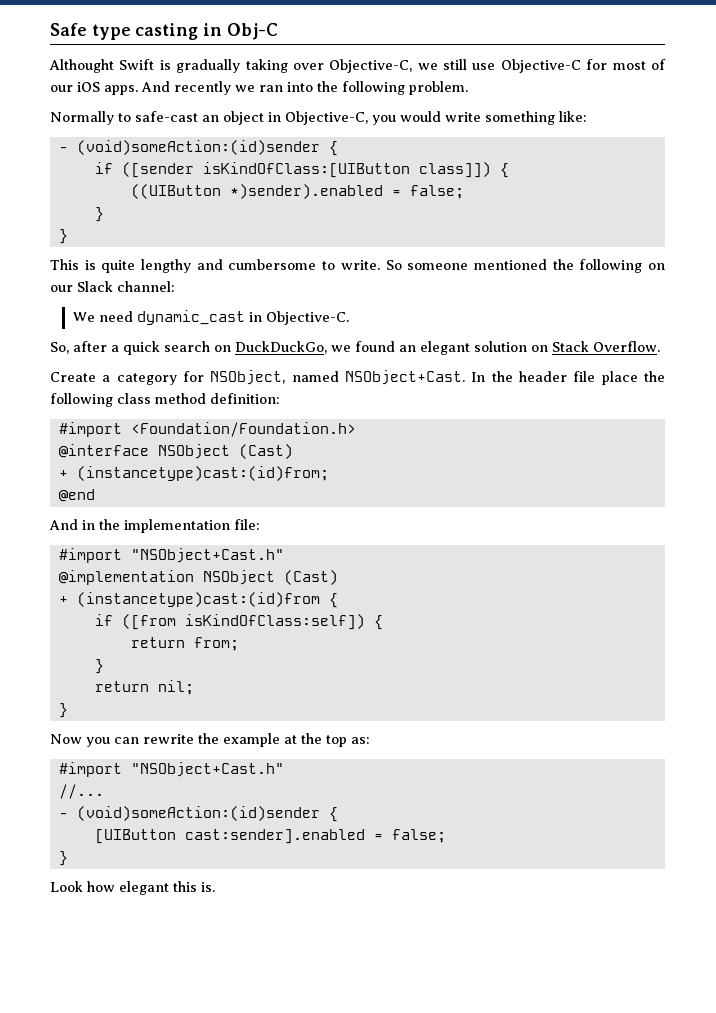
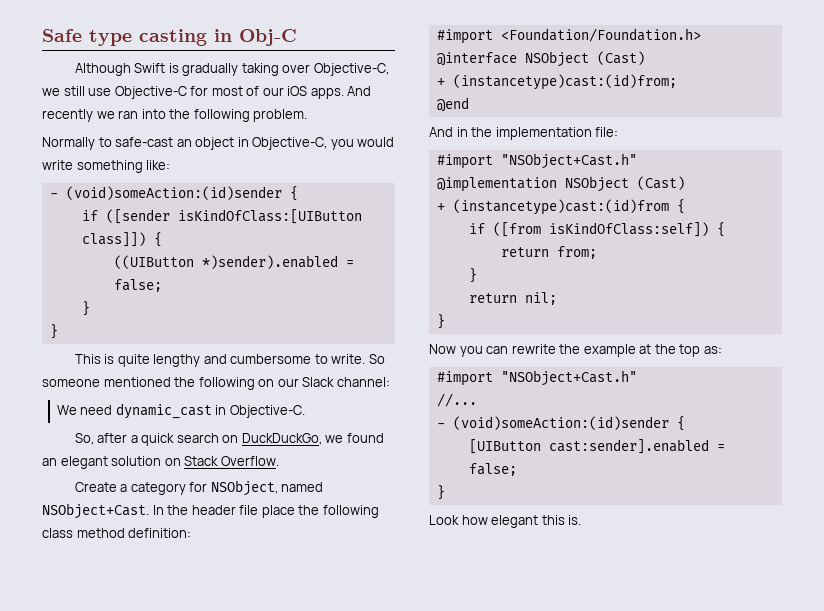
- Althought Swift is gradually taking over Objective-C, we still use Objective-C for most of our iOS apps.
+ Although Swift is gradually taking over Objective-C, we still use Objective-C for most of our iOS apps.

